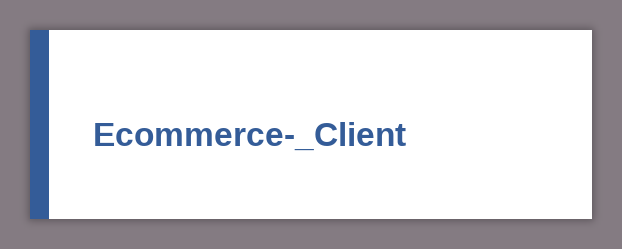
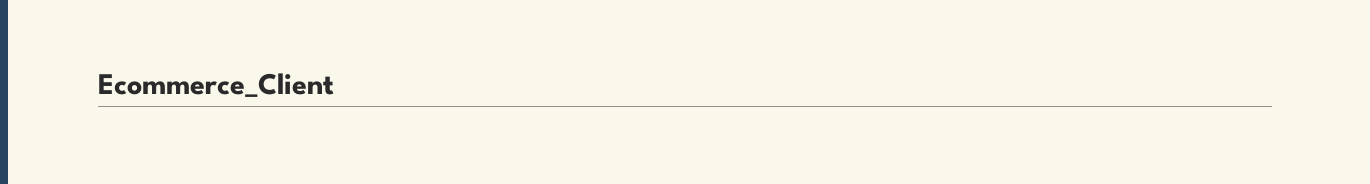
- Ecommerce-_Client
+ Ecommerce_Client

